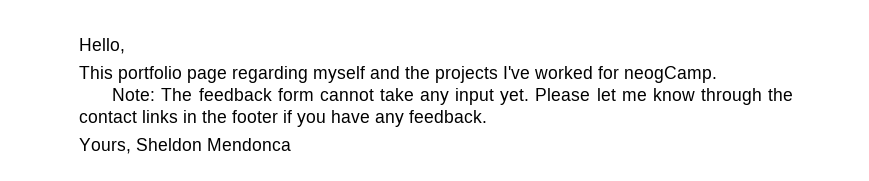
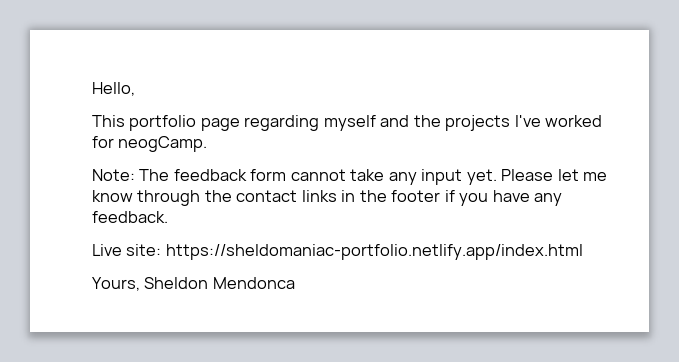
+ Live site: https://sheldomaniac-portfolio.netlify.app/index.html

